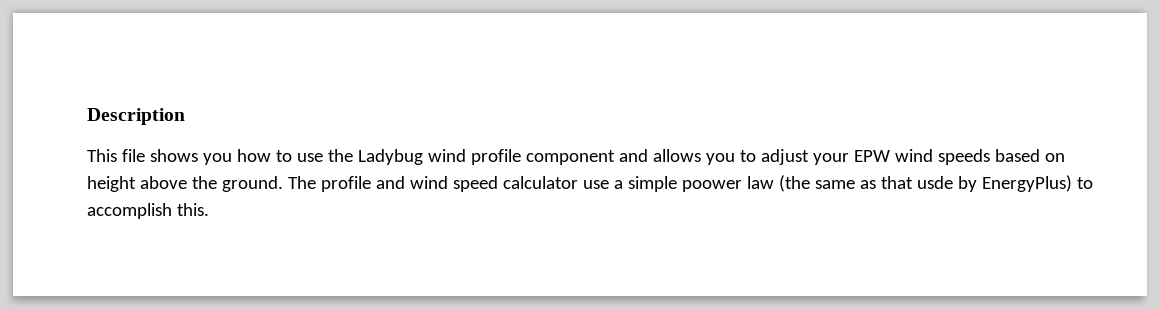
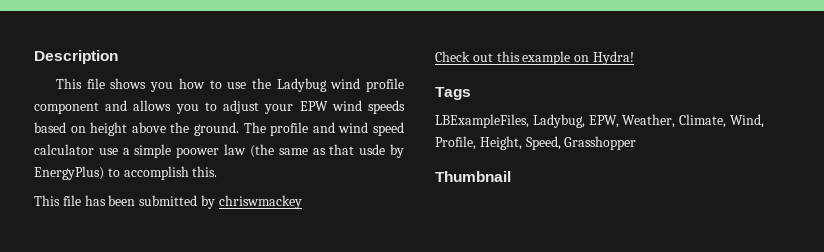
+ This file has been submitted by chriswmackey
+ Check out this example on Hydra!
+ Tags
+ LBExampleFiles, Ladybug, EPW, Weather, Climate, Wind, Profile, Height, Speed, Grasshopper
+ Thumbnail

